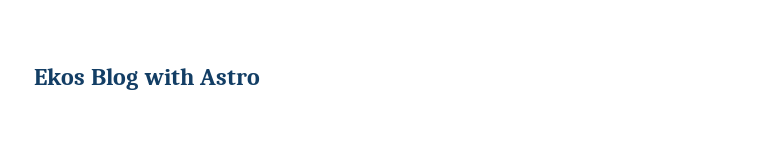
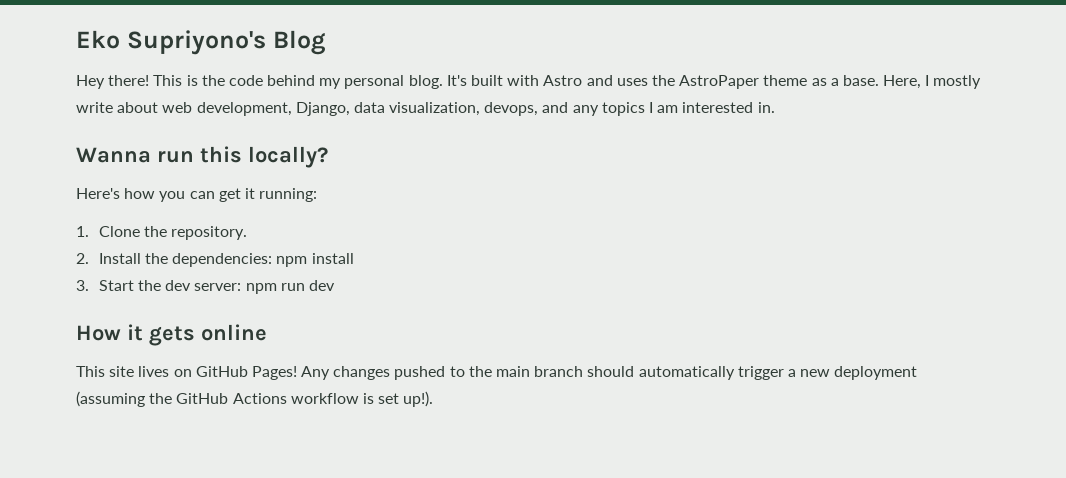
- Ekos Blog with Astro
+ Eko Supriyono's Blog
+ Hey there! This is the code behind my personal blog. It's built with Astro and uses the AstroPaper theme as a base. Here, I mostly write about web development, Django, data visualization, devops, and any topics I am interested in.
+ Wanna run this locally?
+ Here's how you can get it running:
+ 1. Clone the repository.
+ 2. Install the dependencies: npm install
+ 3. Start the dev server: npm run dev
+ How it gets online
+ This site lives on GitHub Pages! Any changes pushed to the main branch should automatically trigger a new deployment (assuming the GitHub Actions workflow is set up!).

